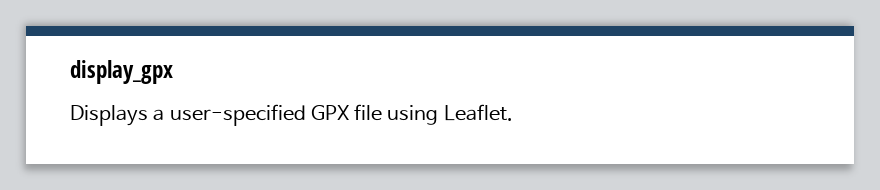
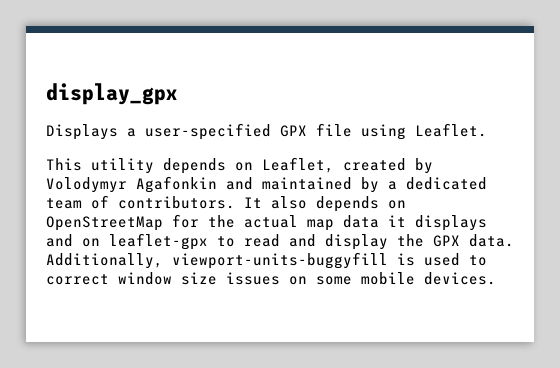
+ This utility depends on Leaflet, created by Volodymyr Agafonkin and maintained by a dedicated team of contributors. It also depends on OpenStreetMap for the actual map data it displays and on leaflet-gpx to read and display the GPX data. Additionally, viewport-units-buggyfill is used to correct window size issues on some mobile devices.

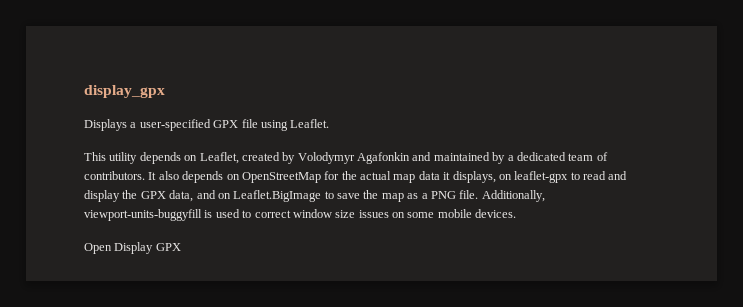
- It also depends on OpenStreetMap for the actual map data it displays and on leaflet-gpx to read and display the GPX data.
+ It also depends on OpenStreetMap for the actual map data it displays, on leaflet-gpx to read and display the GPX data, and on Leaflet.BigImage to save the map as a PNG file.
+ Open Display GPX

